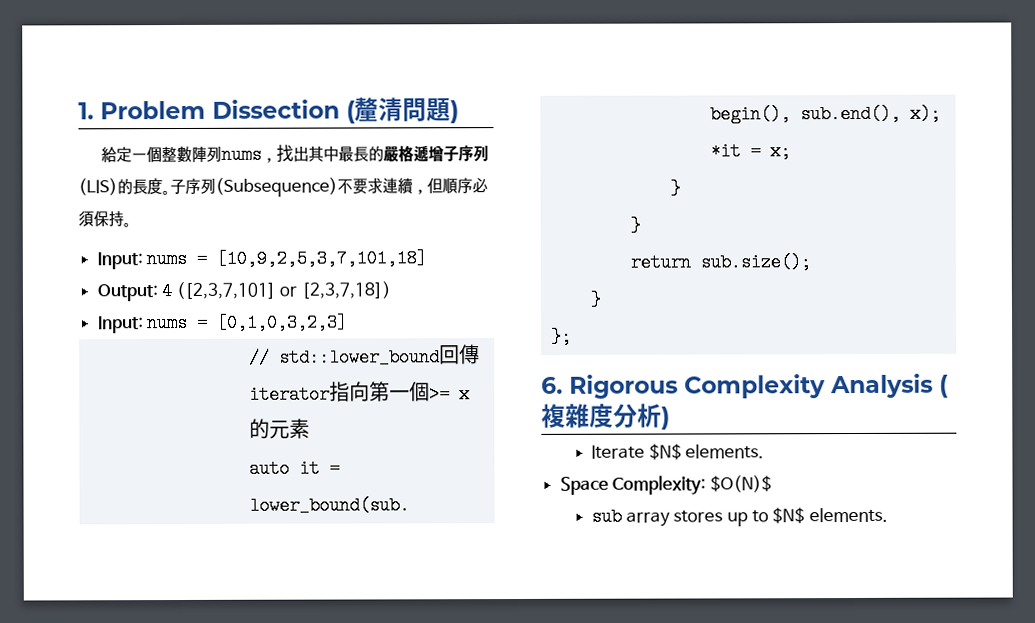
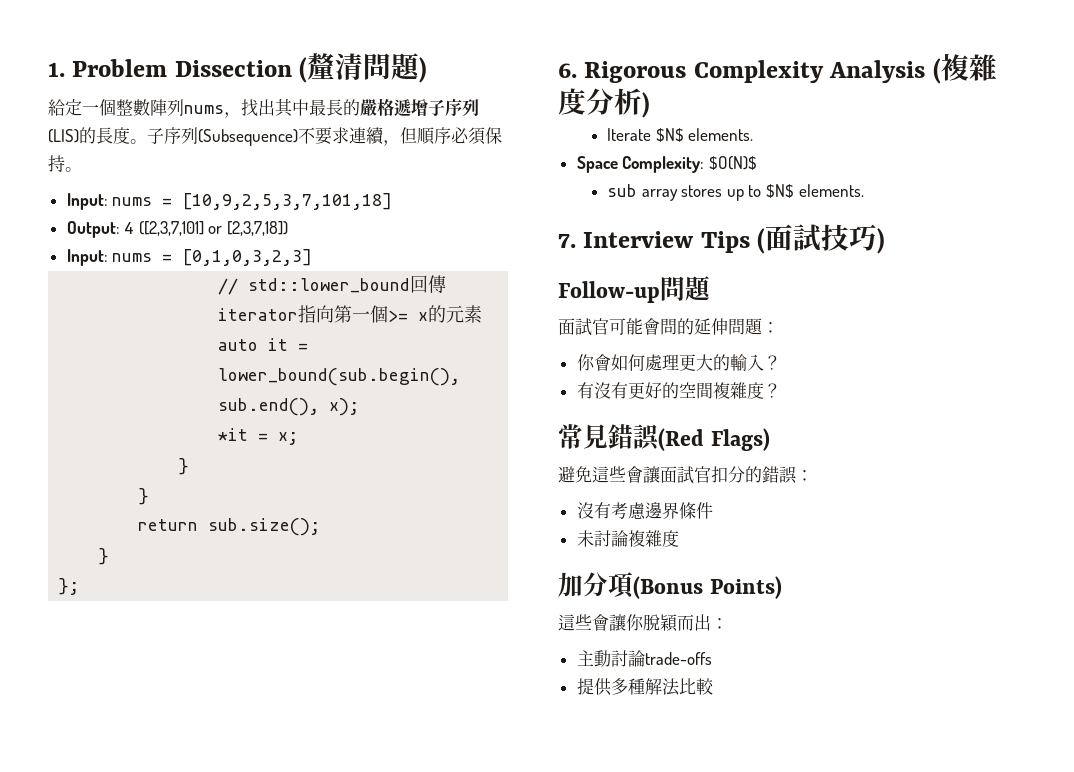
+ 7. Interview Tips (面試技巧)
+ Follow-up問題
+ 面試官可能會問的延伸問題：
+ 你會如何處理更大的輸入？
+ 有沒有更好的空間複雜度？
+ 常見錯誤(Red Flags)
+ 避免這些會讓面試官扣分的錯誤：
+ 沒有考慮邊界條件
+ 未討論複雜度
+ 加分項(Bonus Points)
+ 這些會讓你脫穎而出：
+ 主動討論trade-offs
+ 提供多種解法比較

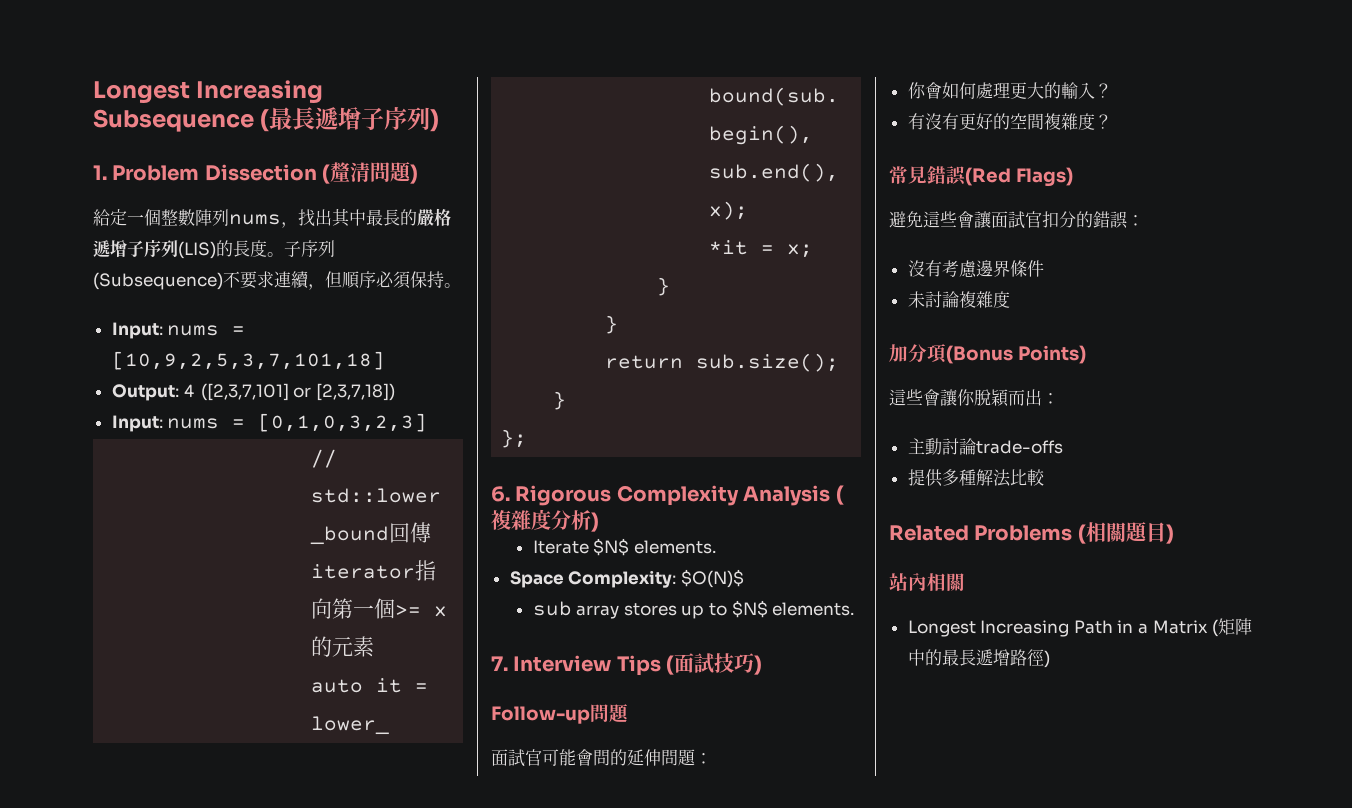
+ Longest Increasing Subsequence (最長遞增子序列)
+ Related Problems (相關題目)
+ 站內相關
+ Longest Increasing Path in a Matrix (矩陣中的最長遞增路徑)

